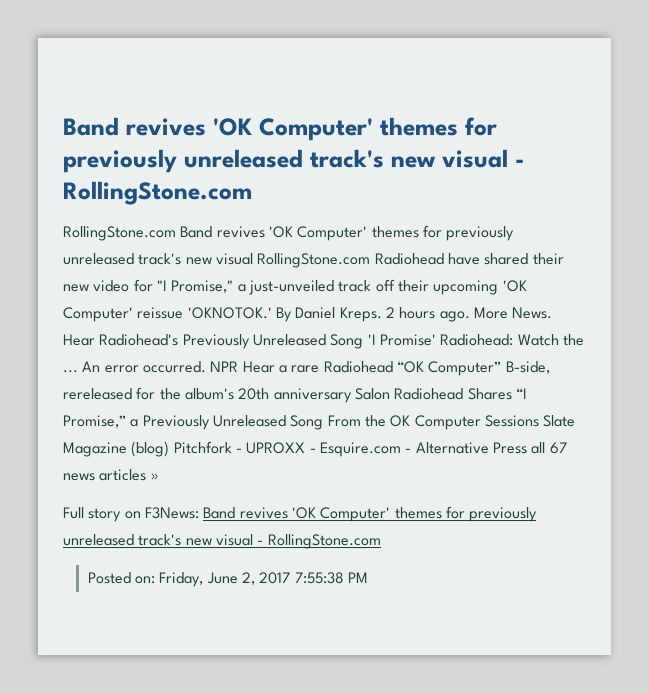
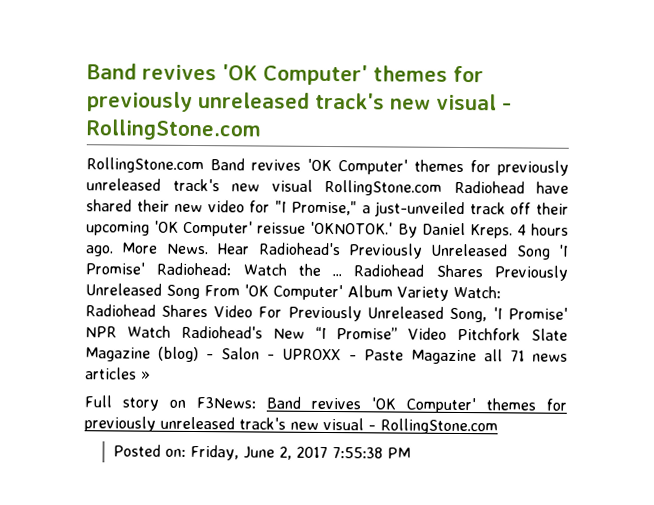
- 2 hours ago.
+ 4 hours ago.
- An error occurred. NPR Hear a rare Radiohead “OK Computer” B-side, rereleased for the album's 20th anniversary Salon Radiohead Shares “I Promise,” a Previously Unreleased Song From the OK Computer Sessions Slate Magazine (blog) Pitchfork - UPROXX - Esquire.com - Alternative Press all 67 news articles »
+ Radiohead Shares Previously Unreleased Song From 'OK Computer' Album Variety Watch: Radiohead Shares Video For Previously Unreleased Song, 'I Promise' NPR Watch Radiohead's New “I Promise” Video Pitchfork Slate Magazine (blog) - Salon - UPROXX - Paste Magazine all 71 news articles »

